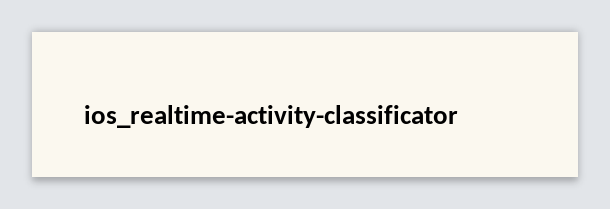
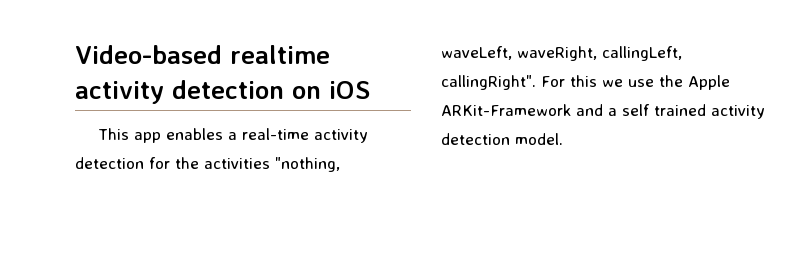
- ios_realtime-activity-classificator
+ Video-based realtime activity detection on iOS
+ This app enables a real-time activity detection for the activities "nothing, waveLeft, waveRight, callingLeft, callingRight". For this we use the Apple ARKit-Framework and a self trained activity detection model.

